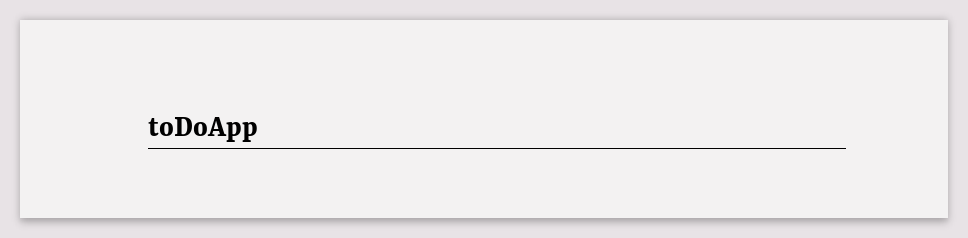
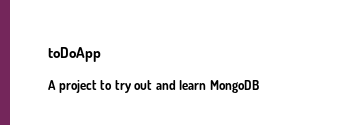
+ A project to try out and learn MongoDB

